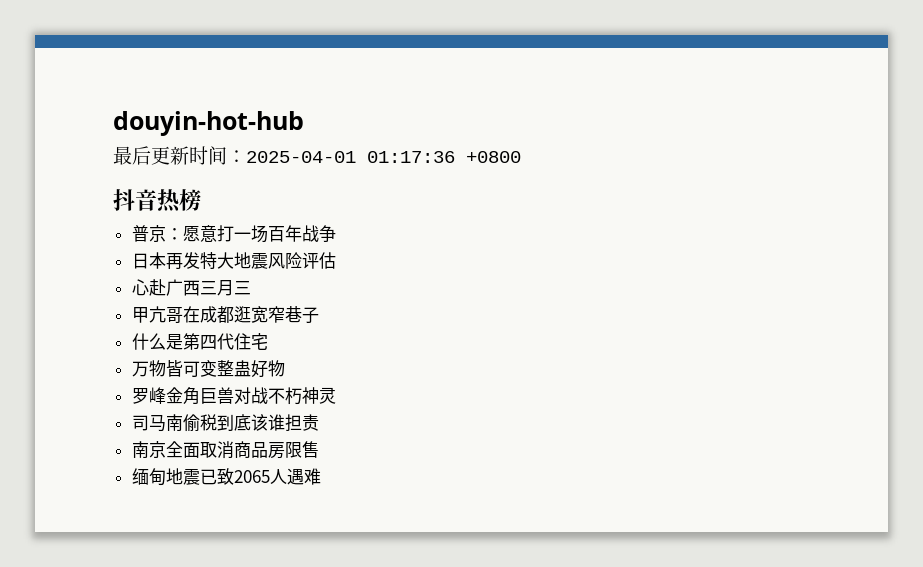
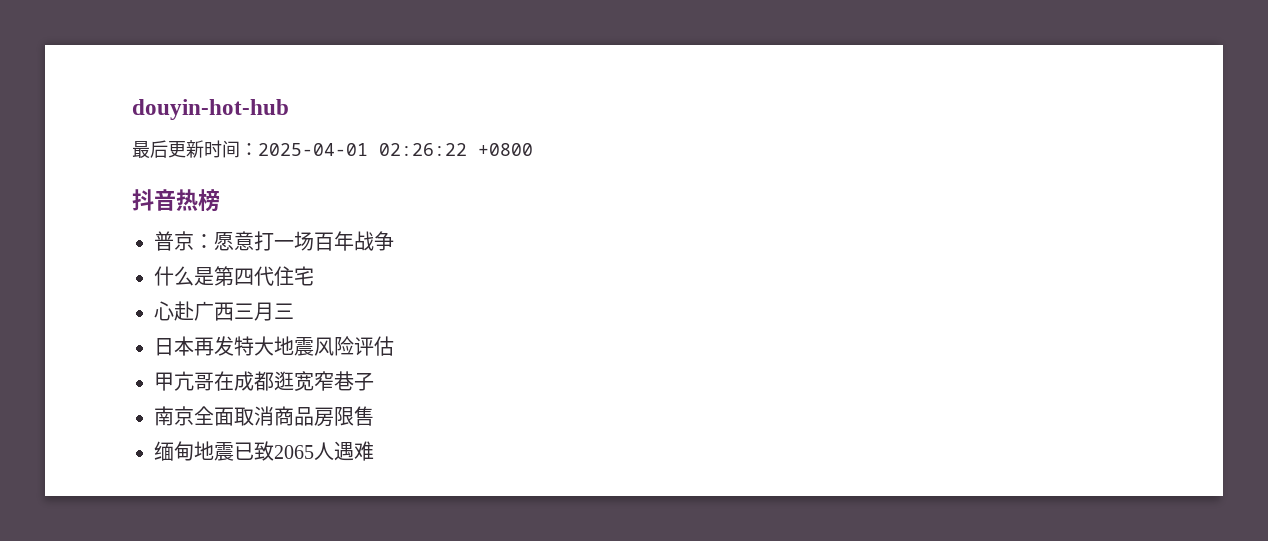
- 最后更新时间：2025-04-01 01:17:36 +0800
+ 最后更新时间：2025-04-01 02:26:22 +0800
+ 什么是第四代住宅
+ 心赴广西三月三
- 心赴广西三月三
- 什么是第四代住宅
- 万物皆可变整蛊好物
- 罗峰金角巨兽对战不朽神灵
- 司马南偷税到底该谁担责

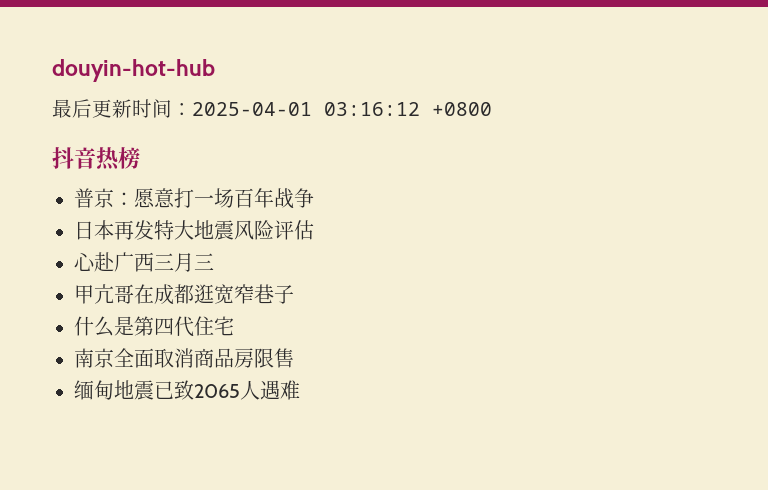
- 最后更新时间：2025-04-01 02:26:22 +0800
+ 最后更新时间：2025-04-01 03:16:12 +0800
- 什么是第四代住宅
- 心赴广西三月三
+ 心赴广西三月三
+ 什么是第四代住宅

